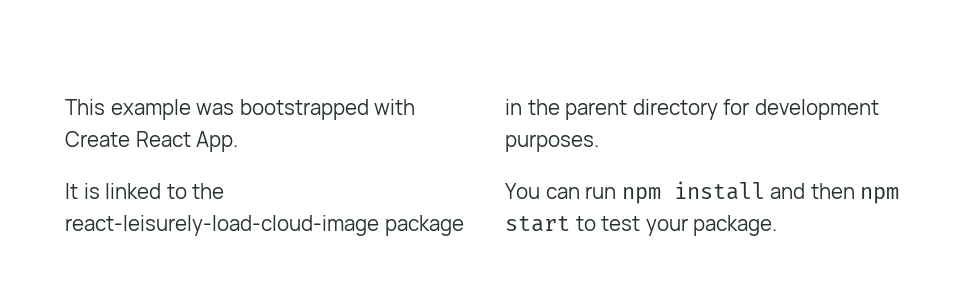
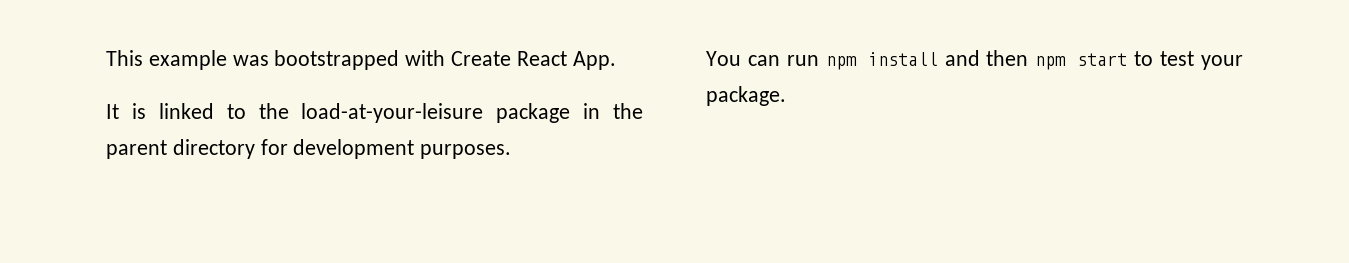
- It is linked to the react-leisurely-load-cloud-image package in the parent directory for development purposes.
+ It is linked to the load-at-your-leisure package in the parent directory for development purposes.

